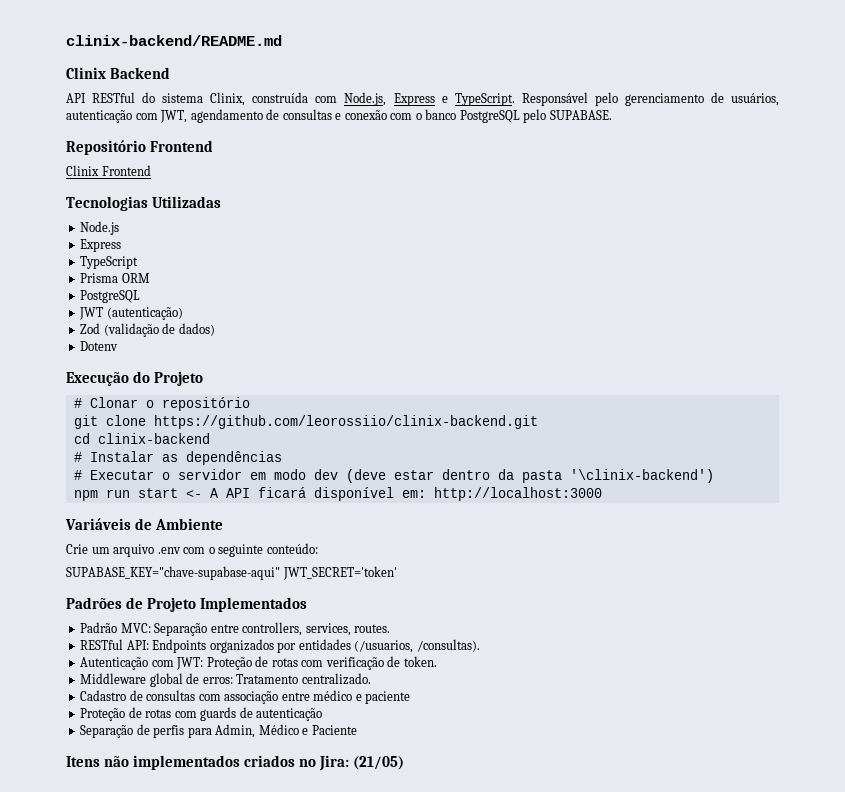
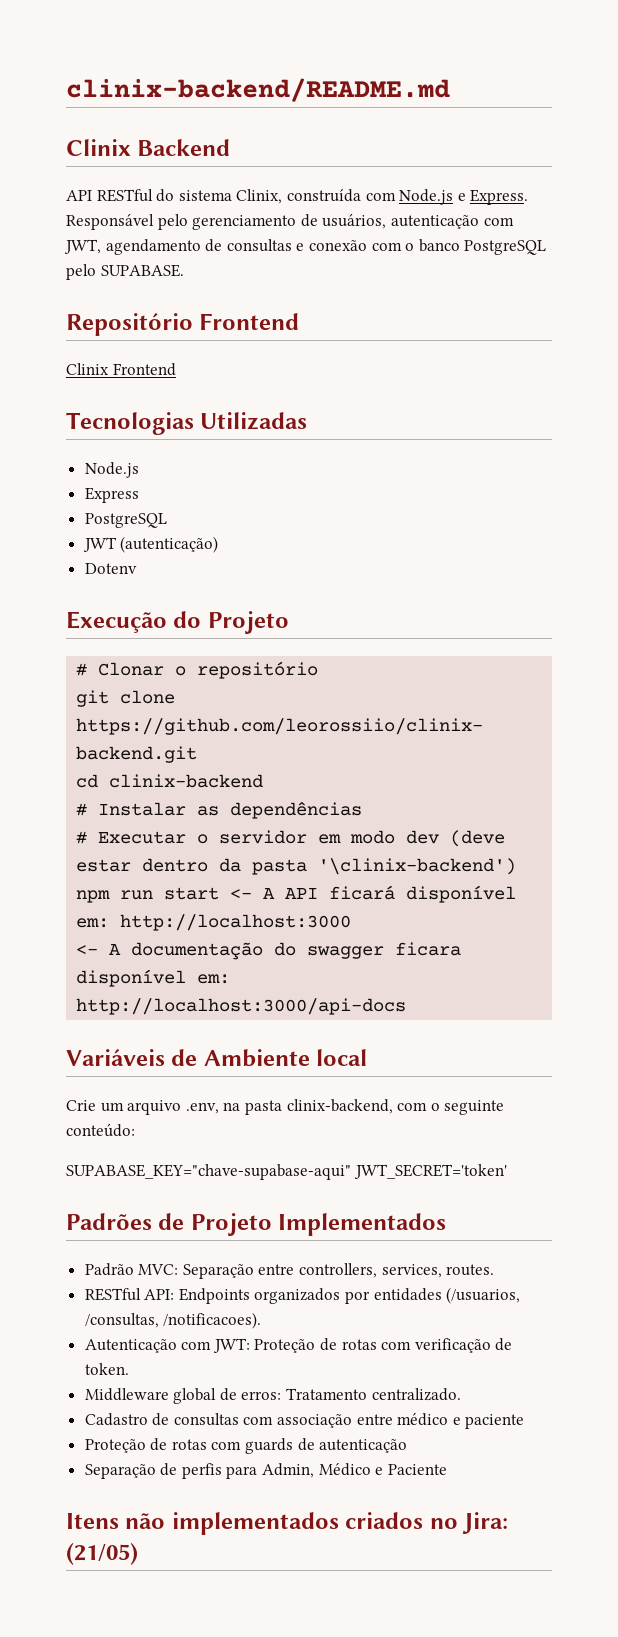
- API RESTful do sistema Clinix, construída com Node.js, Express e TypeScript.
+ API RESTful do sistema Clinix, construída com Node.js e Express.
- TypeScript
- Prisma ORM
- Zod (validação de dados)
+ <- A documentação do swagger ficara disponível em: http://localhost:3000/api-docs
- Variáveis de Ambiente
+ Variáveis de Ambiente local
- Crie um arquivo .env com o seguinte conteúdo:
+ Crie um arquivo .env, na pasta clinix-backend, com o seguinte conteúdo:
- RESTful API: Endpoints organizados por entidades (/usuarios, /consultas).
+ RESTful API: Endpoints organizados por entidades (/usuarios, /consultas, /notificacoes).

